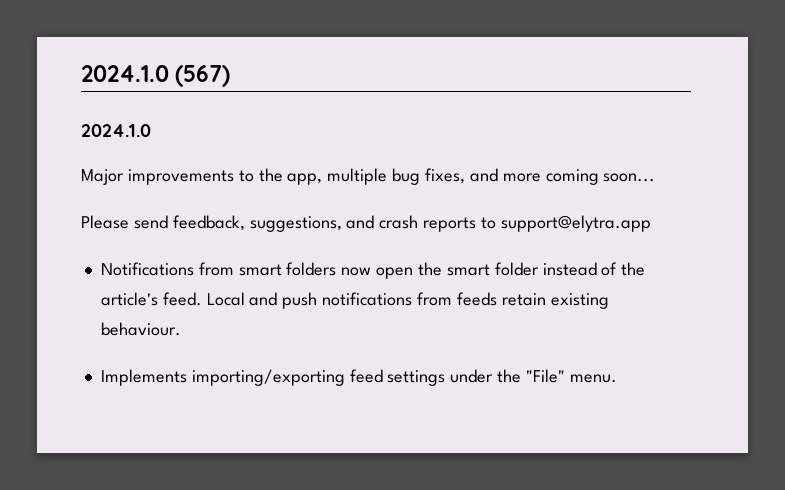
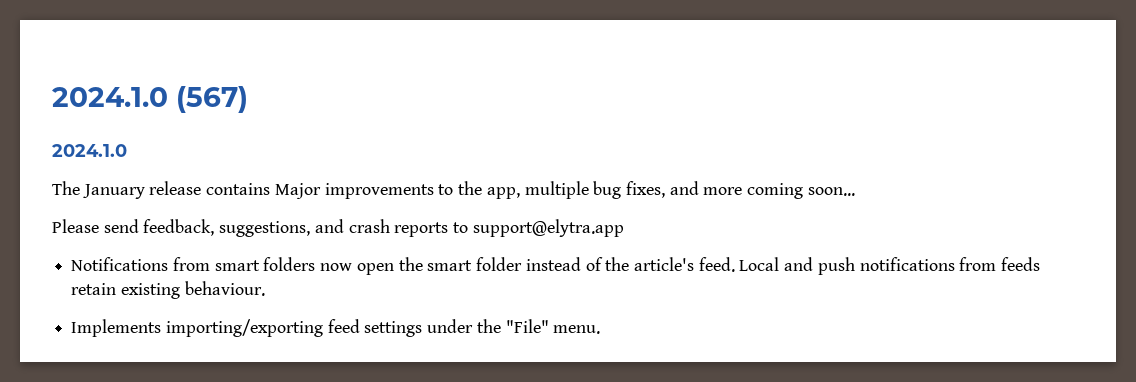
- Major improvements to the app, multiple bug fixes, and more coming soon...
+ The January release contains Major improvements to the app, multiple bug fixes, and more coming soon...

